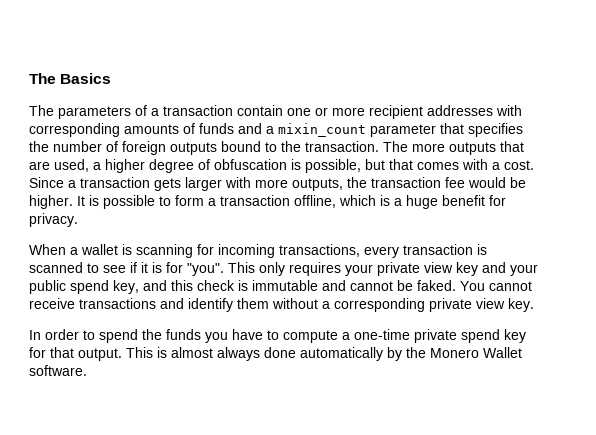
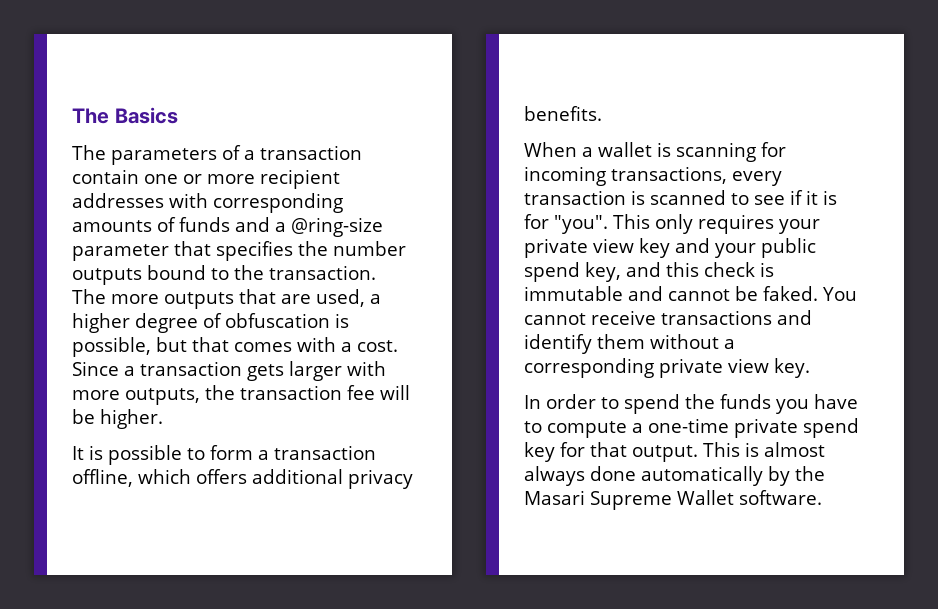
- The parameters of a transaction contain one or more recipient addresses with corresponding amounts of funds and a mixin_count parameter that specifies the number of foreign outputs bound to the transaction.
+ The parameters of a transaction contain one or more recipient addresses with corresponding amounts of funds and a @ring-size parameter that specifies the number outputs bound to the transaction.
- Since a transaction gets larger with more outputs, the transaction fee would be higher. It is possible to form a transaction offline, which is a huge benefit for privacy.
+ Since a transaction gets larger with more outputs, the transaction fee will be higher.
+ It is possible to form a transaction offline, which offers additional privacy benefits.
- This is almost always done automatically by the Monero Wallet software.
+ This is almost always done automatically by the Masari Supreme Wallet software.

